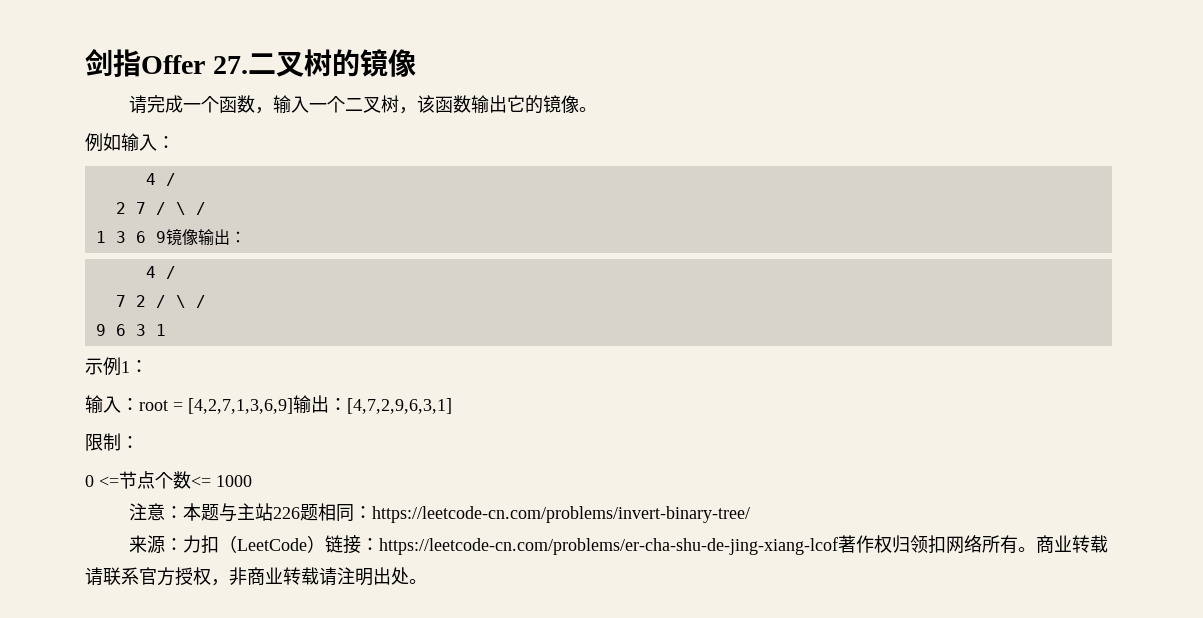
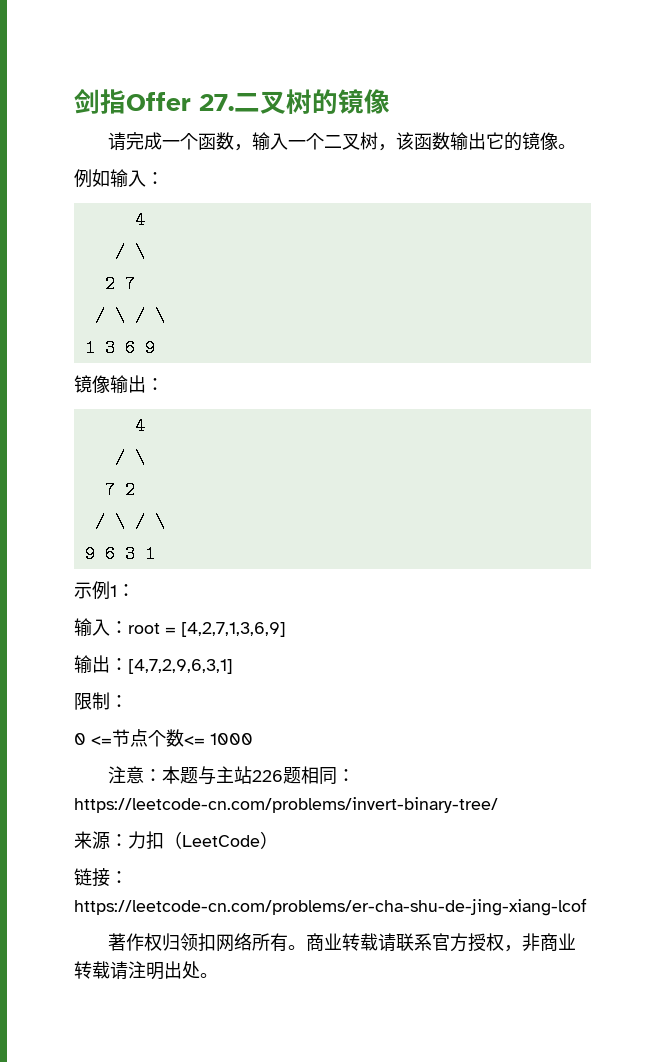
  例如输入：
- 4 /
+ 4
+ / \
- 2 7 / \ /
+ 2 7
+ / \ / \
- 1 3 6 9镜像输出：
- 4 /
+ 1 3 6 9
+ 镜像输出：
+ 4
+ / \
- 7 2 / \ /
+ 7 2
+ / \ / \
- 输入：root = [4,2,7,1,3,6,9]输出：[4,7,2,9,6,3,1]
+ 输入：root = [4,2,7,1,3,6,9]
+ 输出：[4,7,2,9,6,3,1]
- 来源：力扣（LeetCode）链接：https://leetcode-cn.com/problems/er-cha-shu-de-jing-xiang-lcof著作权归领扣网络所有。
+ 来源：力扣（LeetCode）
+ 链接：https://leetcode-cn.com/problems/er-cha-shu-de-jing-xiang-lcof
+ 著作权归领扣网络所有。

